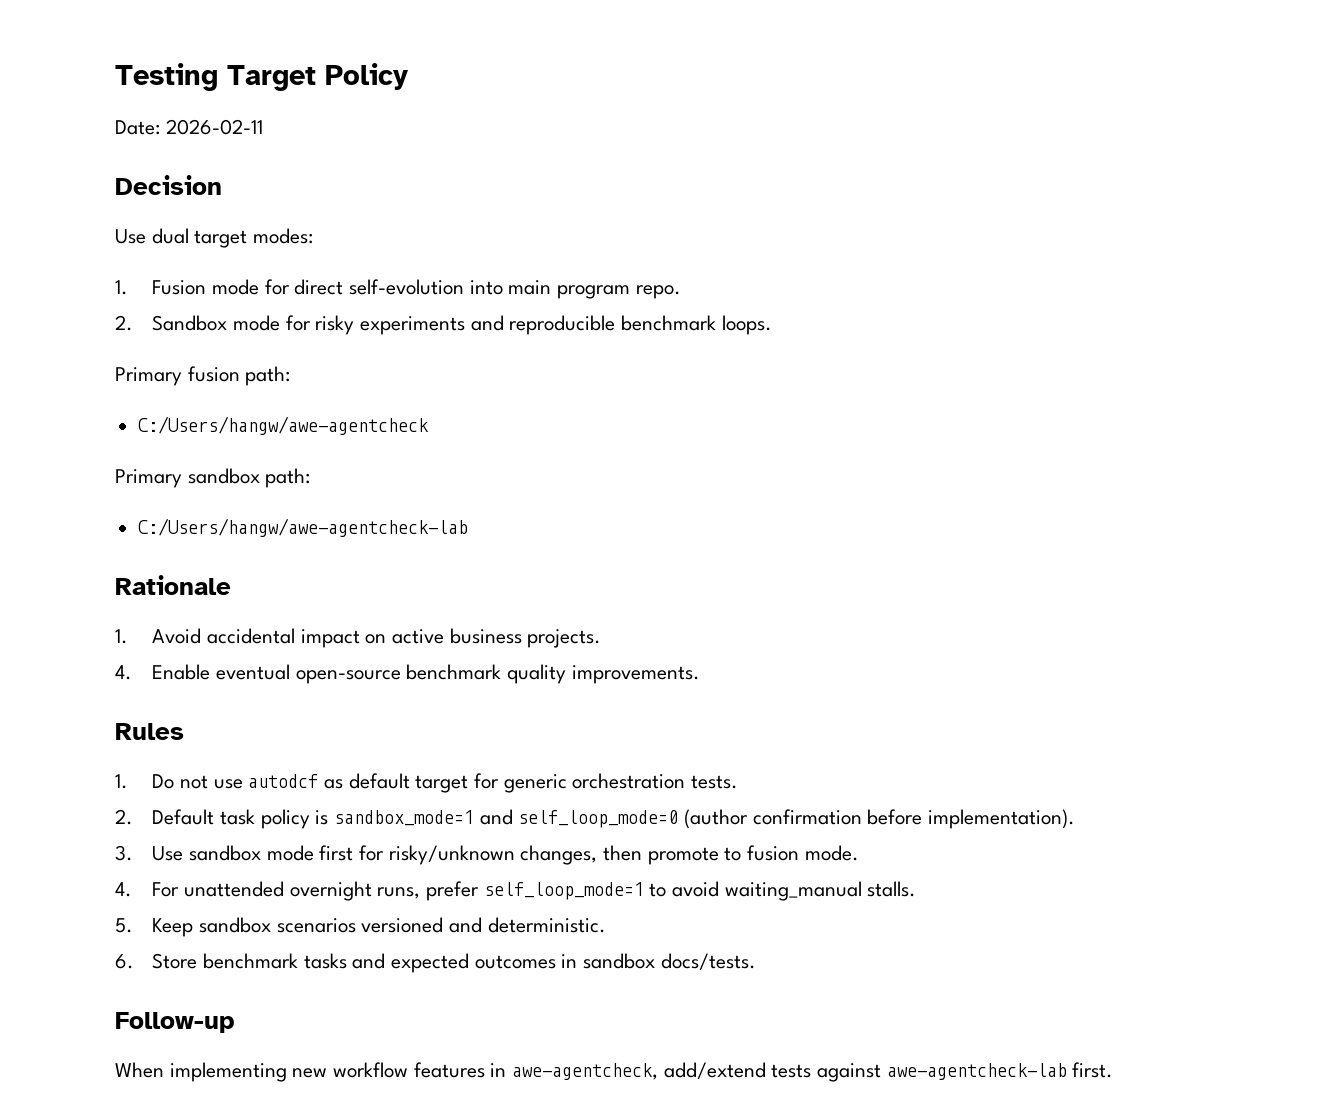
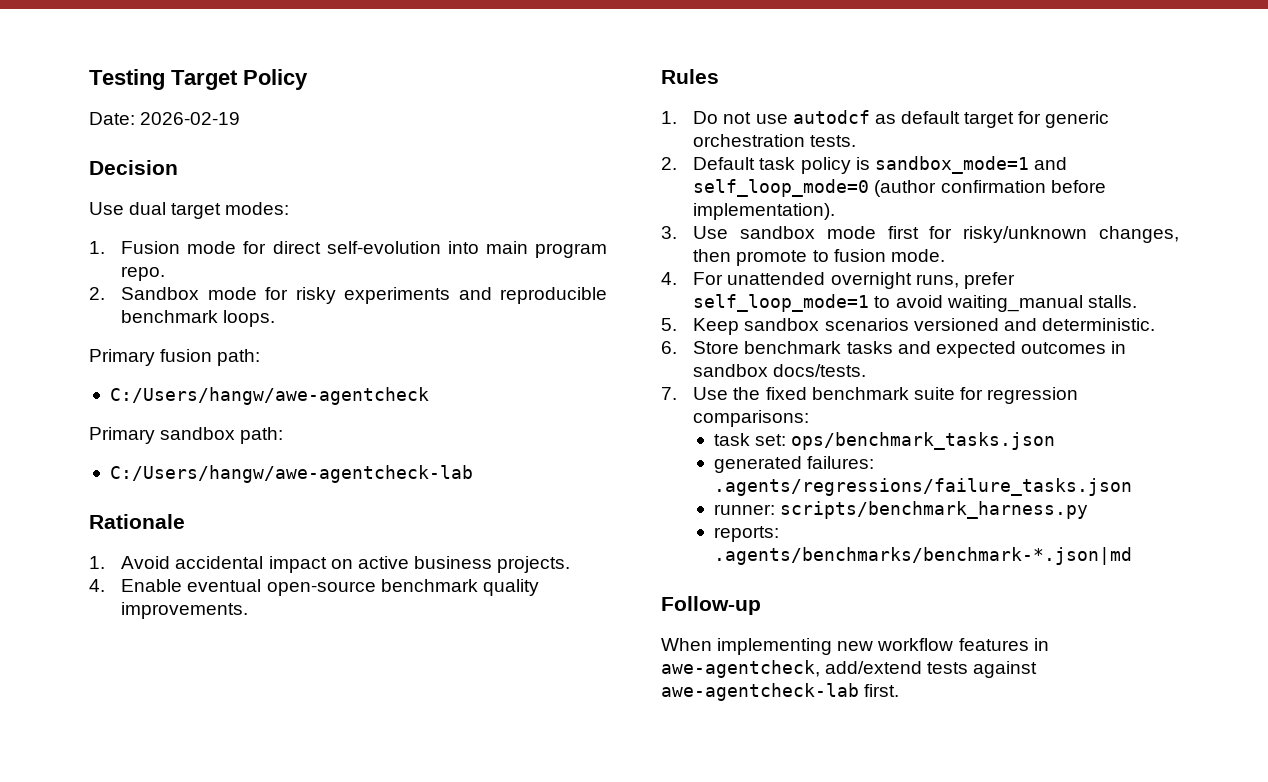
- Date: 2026-02-11
+ Date: 2026-02-19
+ 7. Use the fixed benchmark suite for regression comparisons:
+ task set: ops/benchmark_tasks.json
+ generated failures: .agents/regressions/failure_tasks.json
+ runner: scripts/benchmark_harness.py
+ reports: .agents/benchmarks/benchmark-*.json|md

